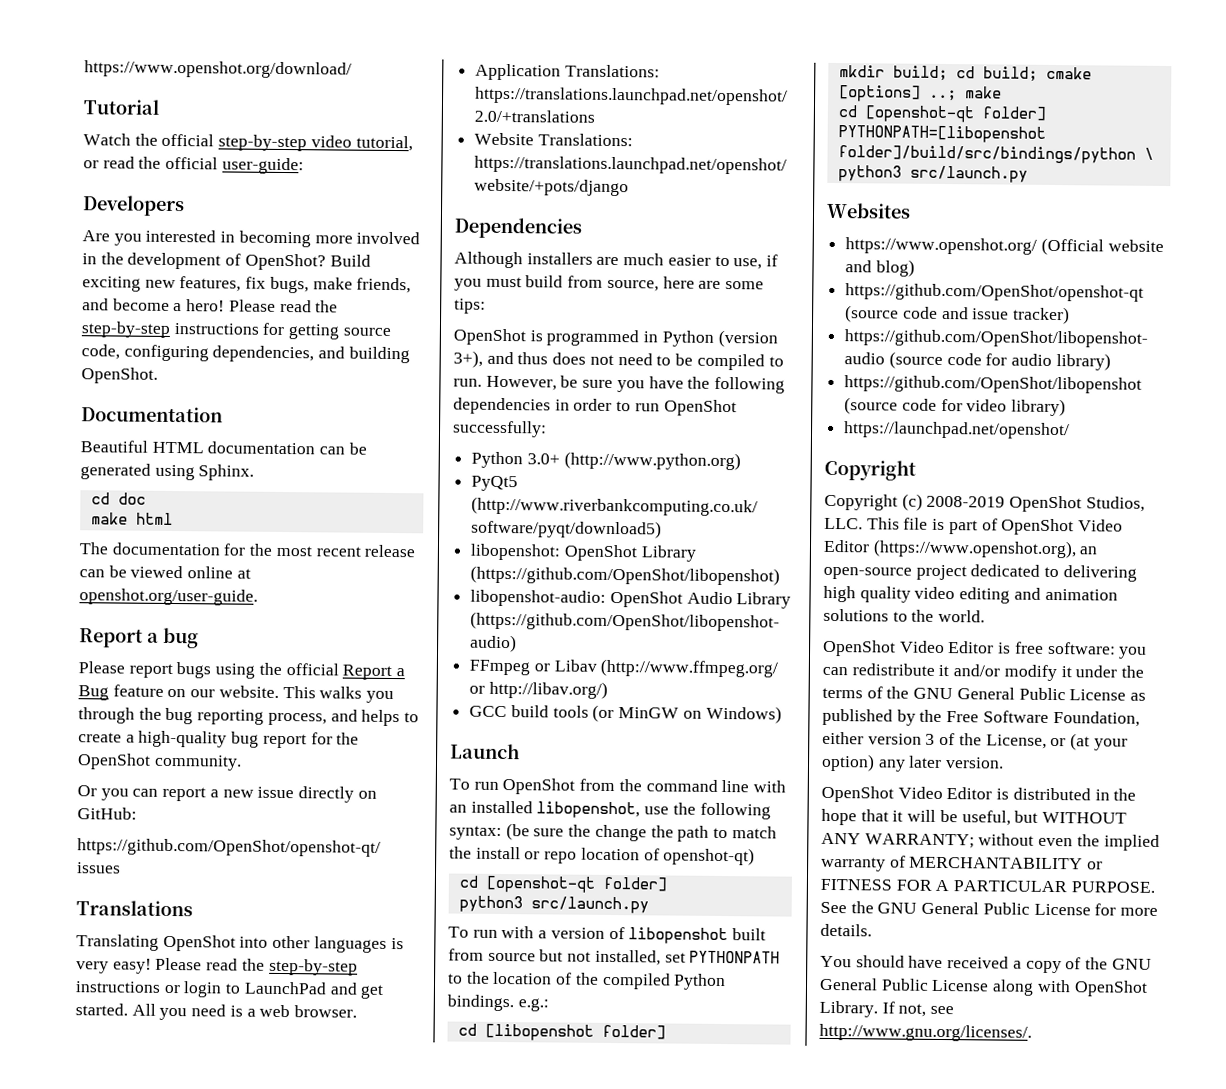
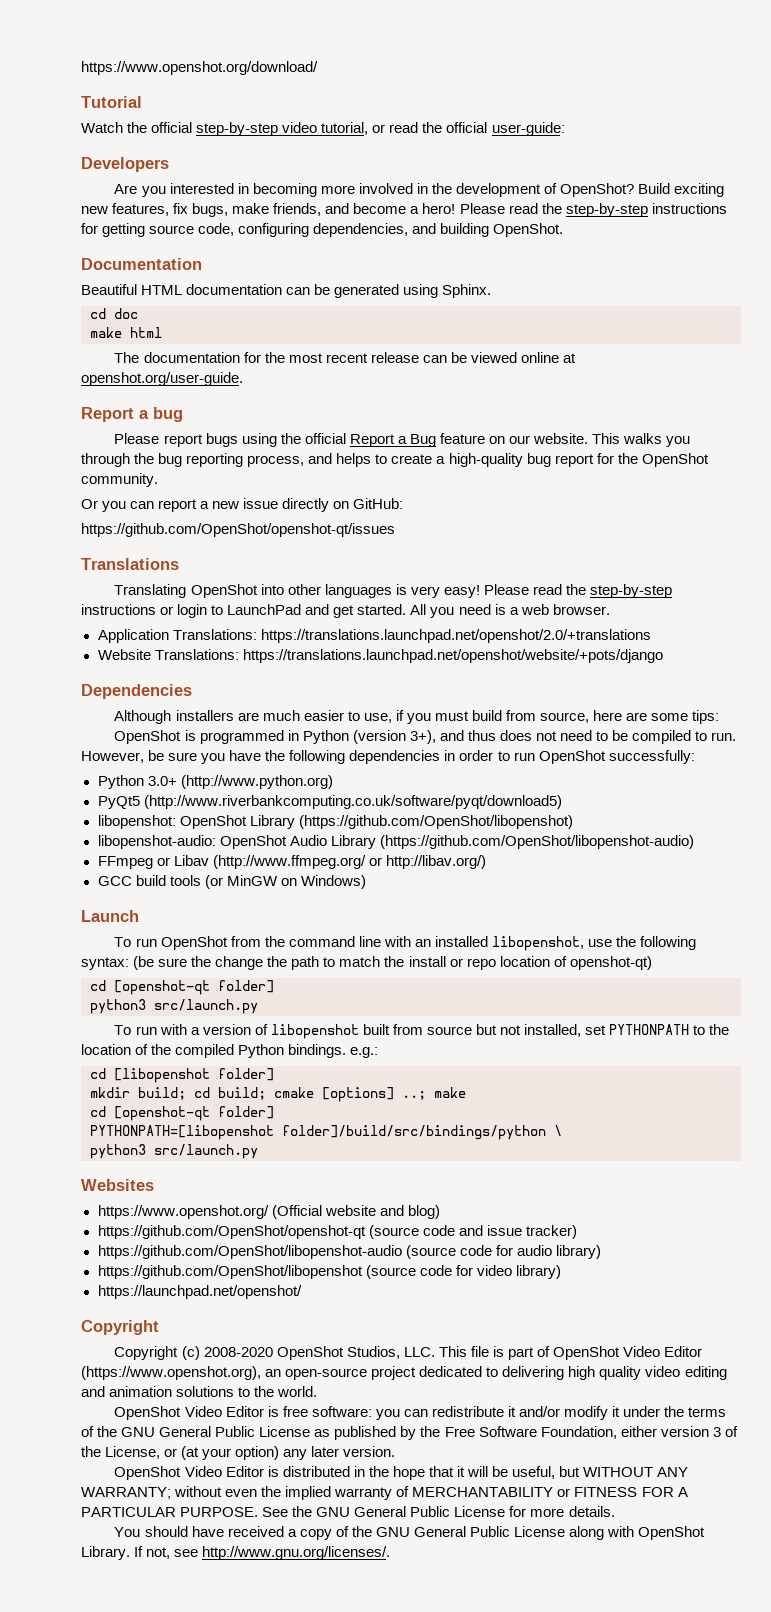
- Copyright (c) 2008-2019 OpenShot Studios, LLC. This file is part of OpenShot Video Editor (https://www.openshot.org), an open-source project dedicated to delivering high quality video editing and animation solutions to the world.
+ Copyright (c) 2008-2020 OpenShot Studios, LLC. This file is part of OpenShot Video Editor (https://www.openshot.org), an open-source project dedicated to delivering high quality video editing and animation solutions to the world.

